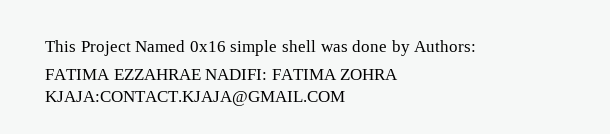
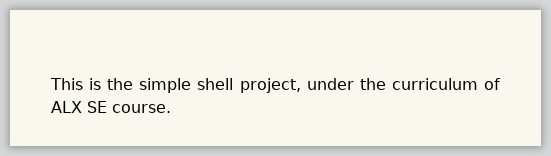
- This Project Named 0x16 simple shell was done by Authors:
- FATIMA EZZAHRAE NADIFI: FATIMA ZOHRA KJAJA:CONTACT.KJAJA@GMAIL.COM
+ This is the simple shell project, under the curriculum of ALX SE course.

